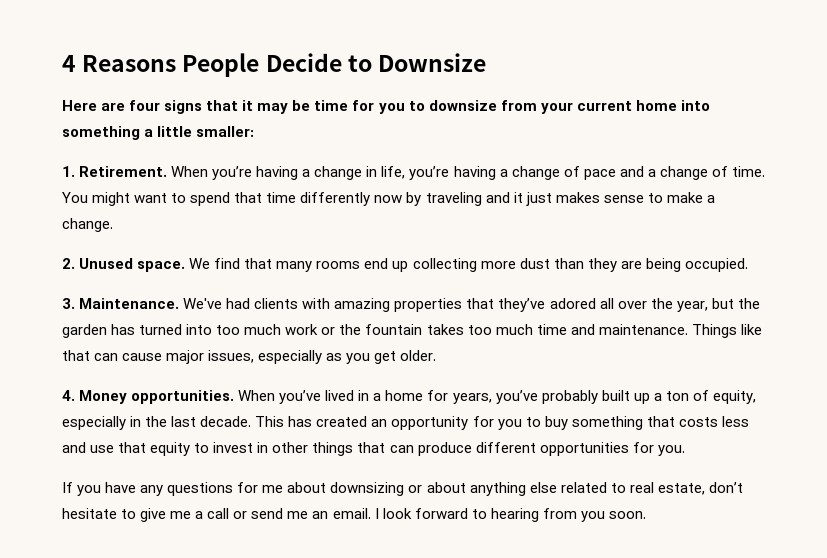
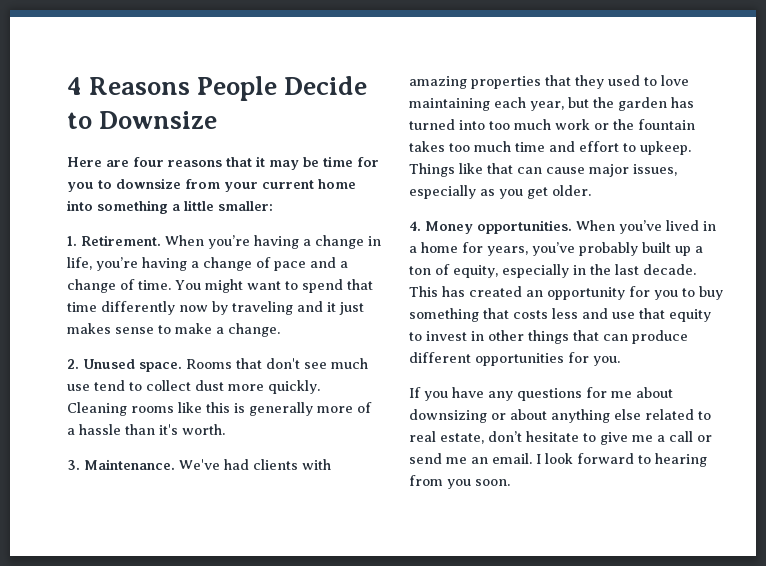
- Here are four signs that it may be time for you to downsize from your current home into something a little smaller:
+ Here are four reasons that it may be time for you to downsize from your current home into something a little smaller:
- We find that many rooms end up collecting more dust than they are being occupied.
+ Rooms that don't see much use tend to collect dust more quickly. Cleaning rooms like this is generally more of a hassle than it's worth.
- We've had clients with amazing properties that they’ve adored all over the year, but the garden has turned into too much work or the fountain takes too much time and maintenance.
+ We've had clients with amazing properties that they used to love maintaining each year, but the garden has turned into too much work or the fountain takes too much time and effort to upkeep.

